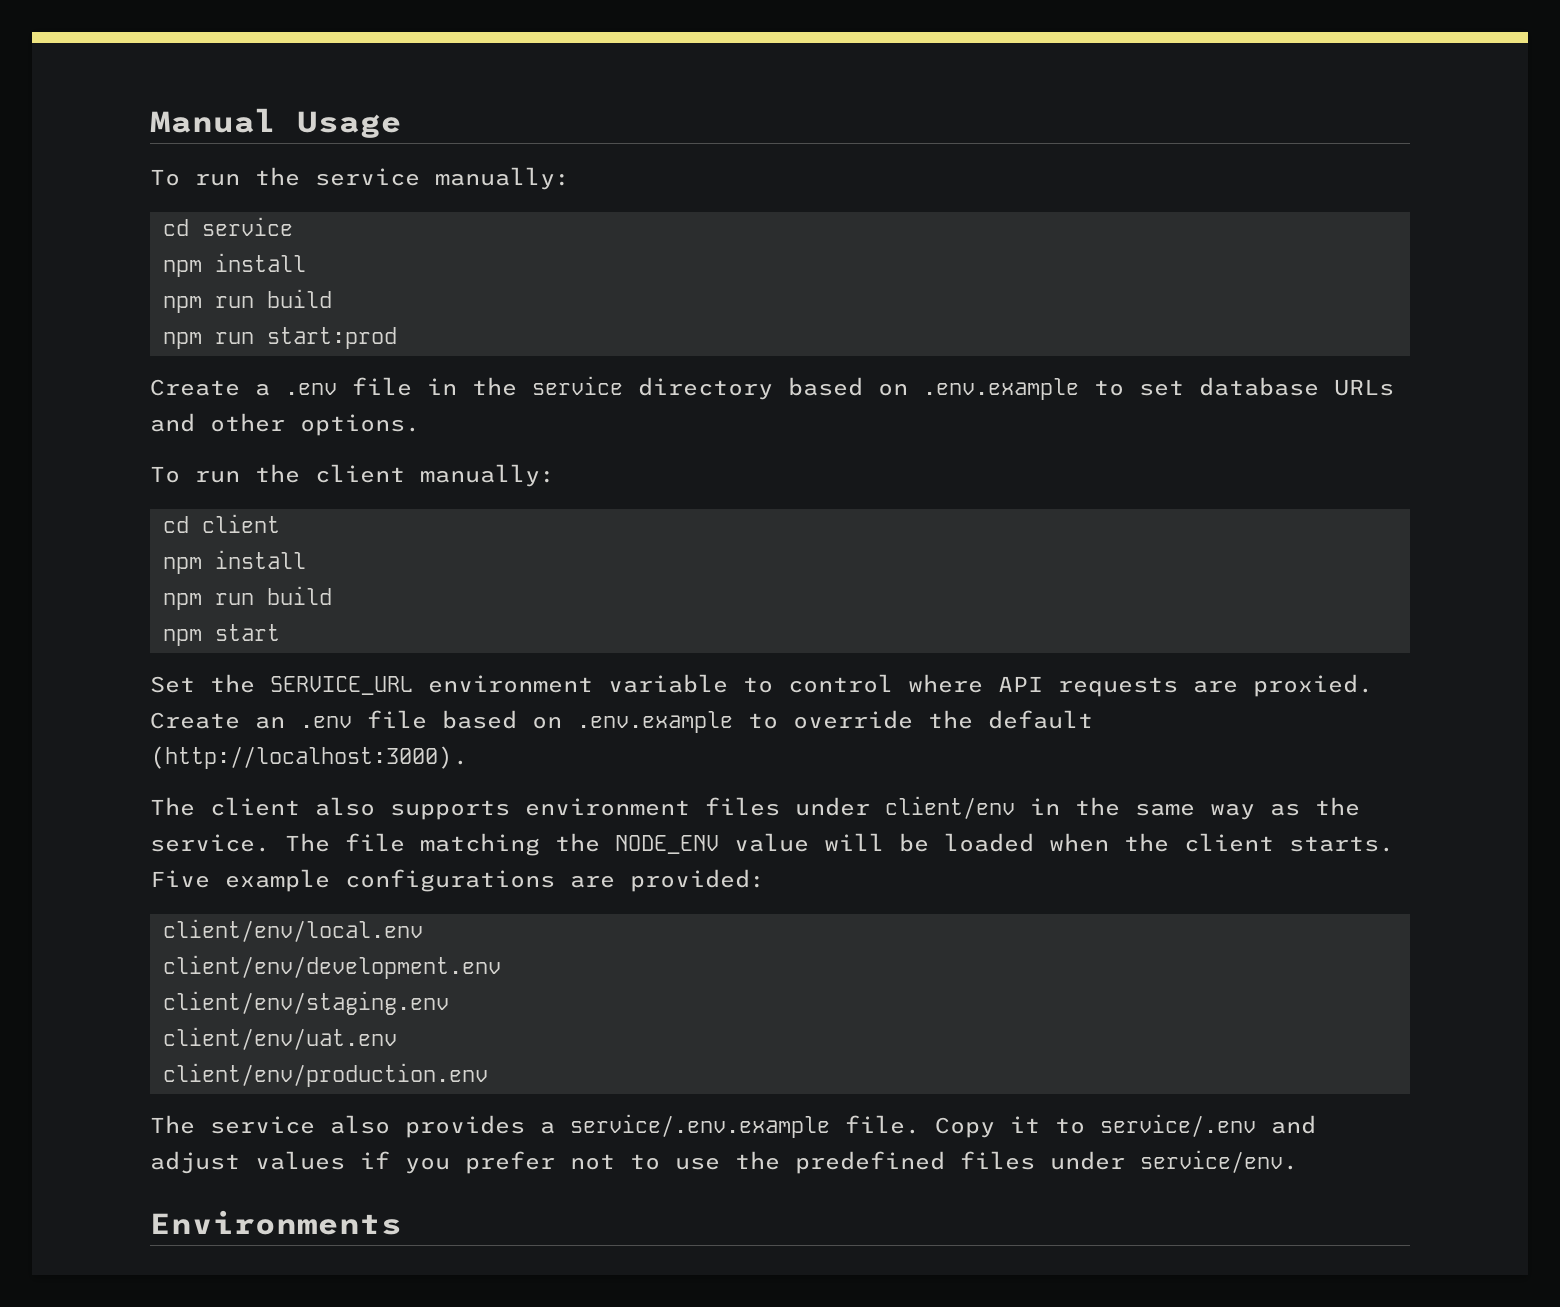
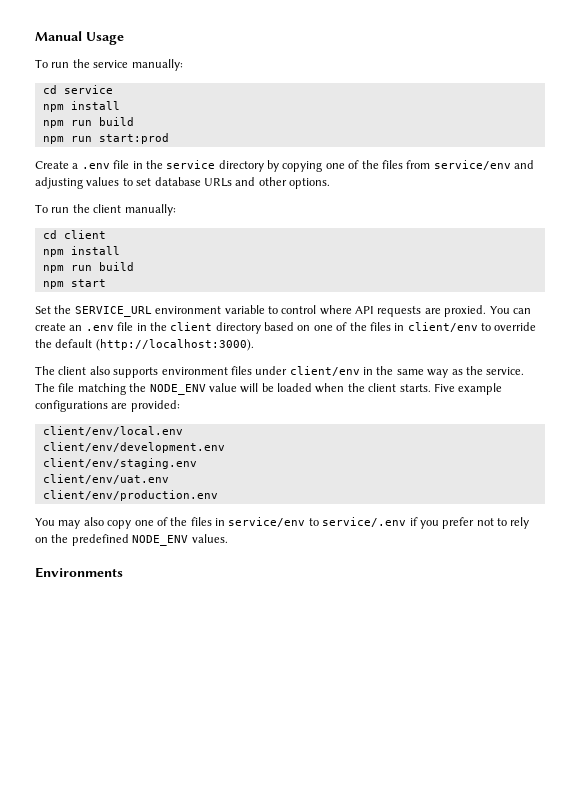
- Create a .env file in the service directory based on .env.example to set database URLs and other options.
+ Create a .env file in the service directory by copying one of the files from service/env and adjusting values to set database URLs and other options.
- Create an .env file based on .env.example to override the default (http://localhost:3000).
+ You can create an .env file in the client directory based on one of the files in client/env to override the default (http://localhost:3000).
- The service also provides a service/.env.example file. Copy it to service/.env and adjust values if you prefer not to use the predefined files under service/env.
+ You may also copy one of the files in service/env to service/.env if you prefer not to rely on the predefined NODE_ENV values.

